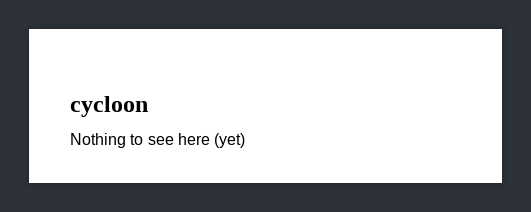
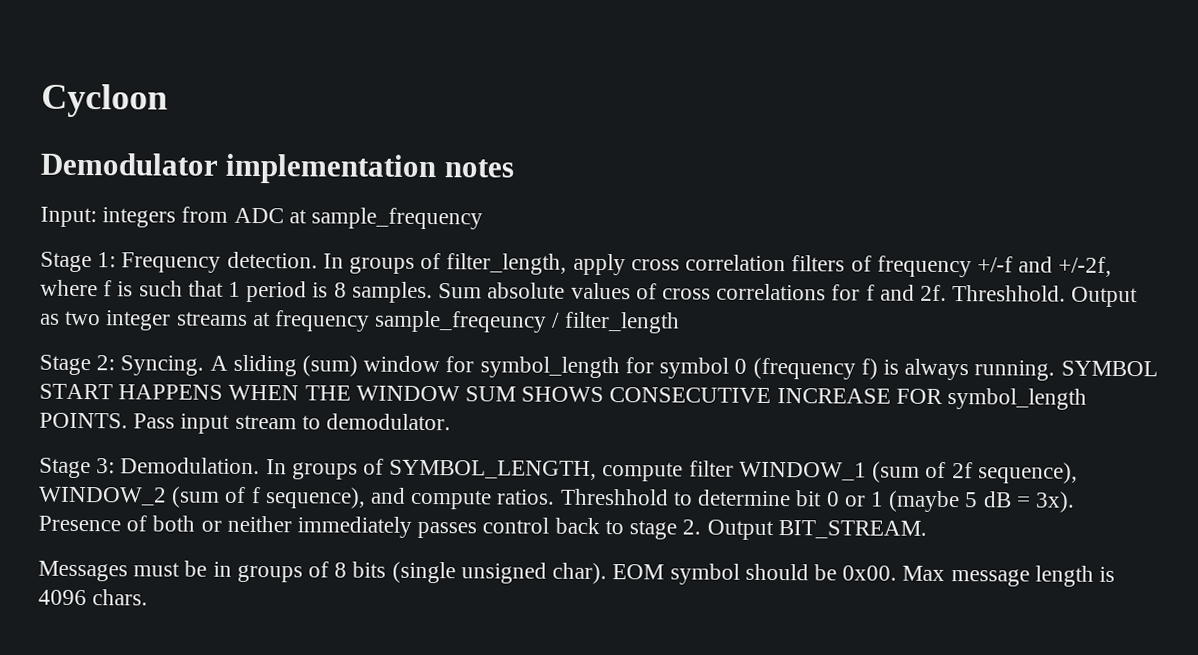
- cycloon
- Nothing to see here (yet)
+ Cycloon
+ Demodulator implementation notes
+ Input: integers from ADC at sample_frequency
+ Stage 1: Frequency detection. In groups of filter_length, apply cross correlation filters of frequency +/-f and +/-2f, where f is such that 1 period is 8 samples. Sum absolute values of cross correlations for f and 2f. Threshhold. Output as two integer streams at frequency sample_freqeuncy / filter_length
+ Stage 2: Syncing. A sliding (sum) window for symbol_length for symbol 0 (frequency f) is always running. SYMBOL START HAPPENS WHEN THE WINDOW SUM SHOWS CONSECUTIVE INCREASE FOR symbol_length POINTS. Pass input stream to demodulator.
+ Stage 3: Demodulation. In groups of SYMBOL_LENGTH, compute filter WINDOW_1 (sum of 2f sequence), WINDOW_2 (sum of f sequence), and compute ratios. Threshhold to determine bit 0 or 1 (maybe 5 dB = 3x). Presence of both or neither immediately passes control back to stage 2. Output BIT_STREAM.
+ Messages must be in groups of 8 bits (single unsigned char). EOM symbol should be 0x00. Max message length is 4096 chars.

